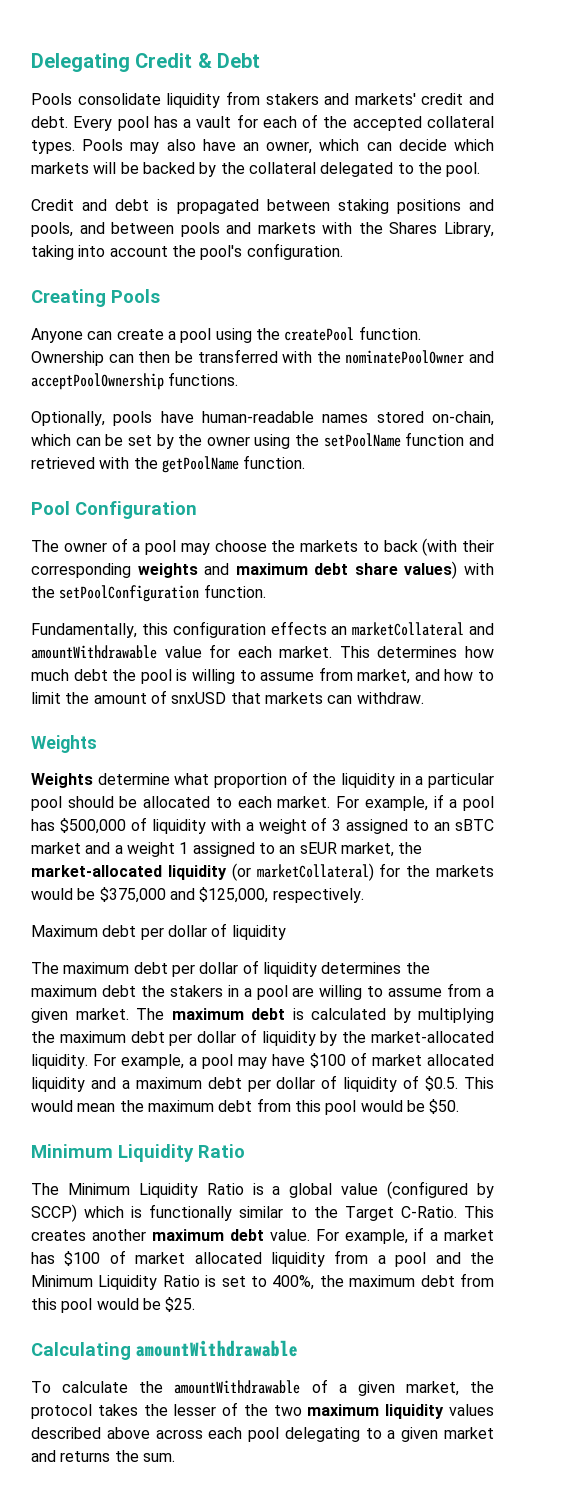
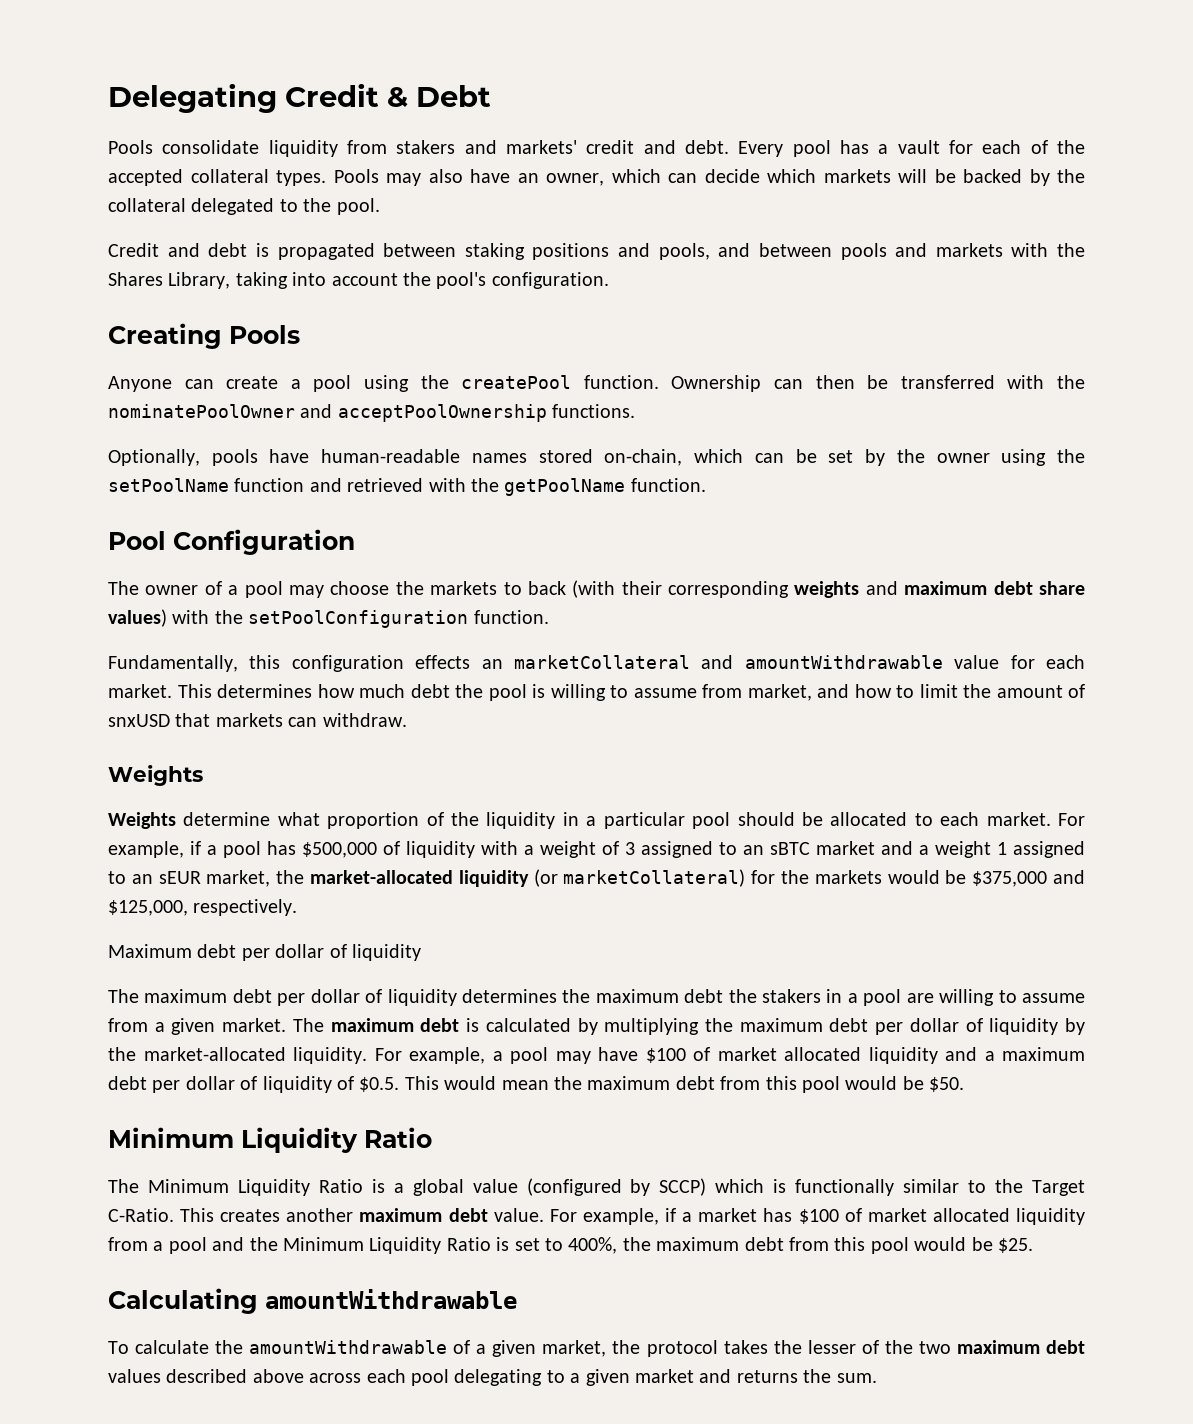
- To calculate the amountWithdrawable of a given market, the protocol takes the lesser of the two maximum liquidity values described above across each pool delegating to a given market and returns the sum.
+ To calculate the amountWithdrawable of a given market, the protocol takes the lesser of the two maximum debt values described above across each pool delegating to a given market and returns the sum.

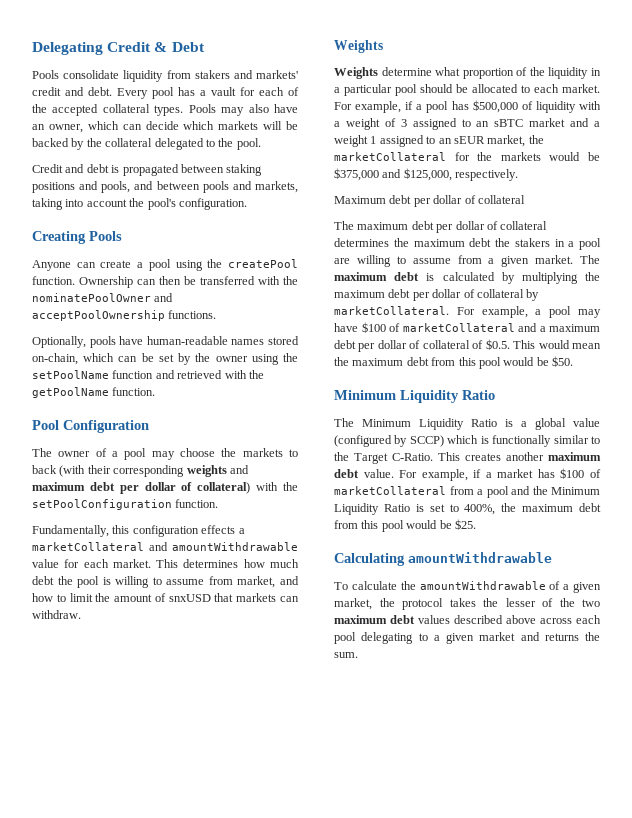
- Credit and debt is propagated between staking positions and pools, and between pools and markets with the Shares Library, taking into account the pool's configuration.
+ Credit and debt is propagated between staking positions and pools, and between pools and markets, taking into account the pool's configuration.
- The owner of a pool may choose the markets to back (with their corresponding weights and maximum debt share values) with the setPoolConfiguration function.
+ The owner of a pool may choose the markets to back (with their corresponding weights and maximum debt per dollar of collateral) with the setPoolConfiguration function.
- Fundamentally, this configuration effects an marketCollateral and amountWithdrawable value for each market.
+ Fundamentally, this configuration effects a marketCollateral and amountWithdrawable value for each market.
- For example, if a pool has $500,000 of liquidity with a weight of 3 assigned to an sBTC market and a weight 1 assigned to an sEUR market, the market-allocated liquidity (or marketCollateral) for the markets would be $375,000 and $125,000, respectively.
+ For example, if a pool has $500,000 of liquidity with a weight of 3 assigned to an sBTC market and a weight 1 assigned to an sEUR market, the marketCollateral for the markets would be $375,000 and $125,000, respectively.
- Maximum debt per dollar of liquidity
+ Maximum debt per dollar of collateral
- The maximum debt per dollar of liquidity determines the maximum debt the stakers in a pool are willing to assume from a given market.
+ The maximum debt per dollar of collateral determines the maximum debt the stakers in a pool are willing to assume from a given market.
- The maximum debt is calculated by multiplying the maximum debt per dollar of liquidity by the market-allocated liquidity.
+ The maximum debt is calculated by multiplying the maximum debt per dollar of collateral by marketCollateral.
- For example, a pool may have $100 of market allocated liquidity and a maximum debt per dollar of liquidity of $0.5. This would mean the maximum debt from this pool would be $50.
+ For example, a pool may have $100 of marketCollateral and a maximum debt per dollar of collateral of $0.5. This would mean the maximum debt from this pool would be $50.
- For example, if a market has $100 of market allocated liquidity from a pool and the Minimum Liquidity Ratio is set to 400%, the maximum debt from this pool would be $25.
+ For example, if a market has $100 of marketCollateral from a pool and the Minimum Liquidity Ratio is set to 400%, the maximum debt from this pool would be $25.

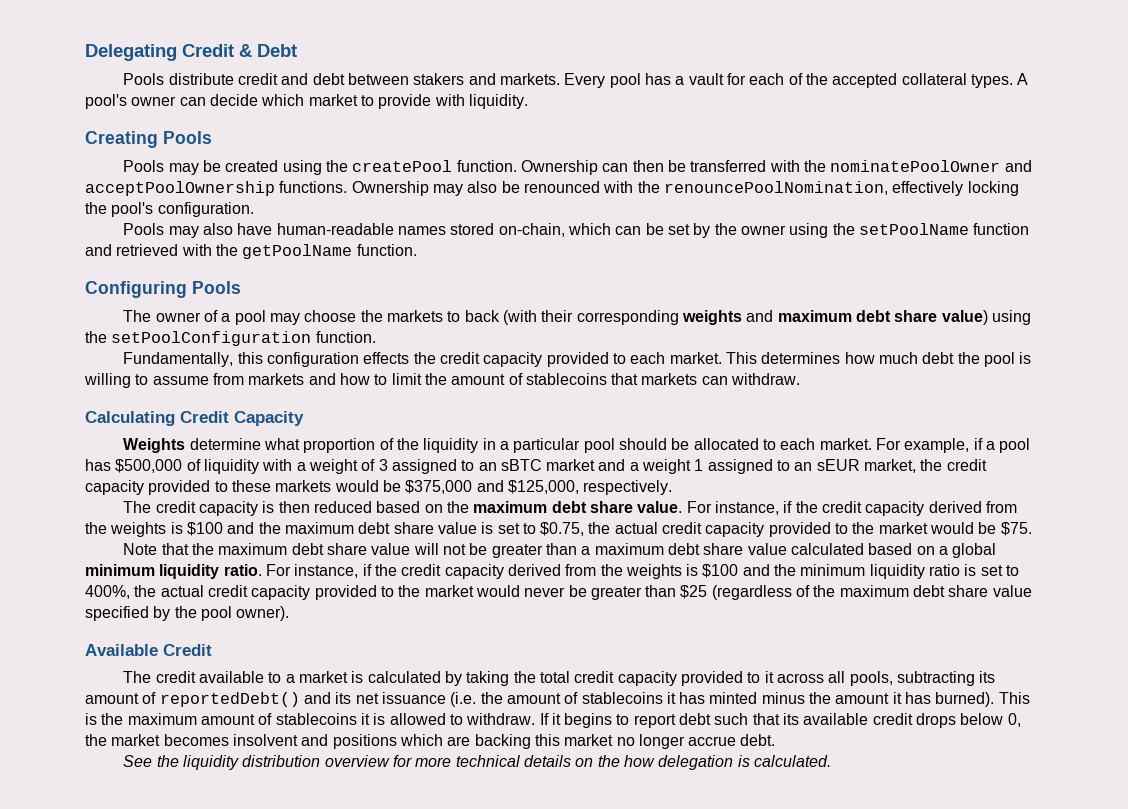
- Pools consolidate liquidity from stakers and markets' credit and debt.
+ Pools distribute credit and debt between stakers and markets.
- Pools may also have an owner, which can decide which markets will be backed by the collateral delegated to the pool.
- Credit and debt is propagated between staking positions and pools, and between pools and markets, taking into account the pool's configuration.
+ A pool's owner can decide which market to provide with liquidity.
  Creating Pools
- Anyone can create a pool using the createPool function.
+ Pools may be created using the createPool function.
- Ownership can then be transferred with the nominatePoolOwner and acceptPoolOwnership functions.
- Optionally, pools have human-readable names stored on-chain, which can be set by the owner using the setPoolName function and retrieved with the getPoolName function.
+ Ownership can then be transferred with the nominatePoolOwner and acceptPoolOwnership functions. Ownership may also be renounced with the renouncePoolNomination, effectively locking the pool's configuration.
+ Pools may also have human-readable names stored on-chain, which can be set by the owner using the setPoolName function and retrieved with the getPoolName function.
- Pool Configuration
+ Configuring Pools
- The owner of a pool may choose the markets to back (with their corresponding weights and maximum debt per dollar of collateral) with the setPoolConfiguration function.
+ The owner of a pool may choose the markets to back (with their corresponding weights and maximum debt share value) using the setPoolConfiguration function.
- Fundamentally, this configuration effects a marketCollateral and amountWithdrawable value for each market.
+ Fundamentally, this configuration effects the credit capacity provided to each market.
- This determines how much debt the pool is willing to assume from market, and how to limit the amount of snxUSD that markets can withdraw.
- Weights
+ This determines how much debt the pool is willing to assume from markets and how to limit the amount of stablecoins that markets can withdraw.
+ Calculating Credit Capacity
- For example, if a pool has $500,000 of liquidity with a weight of 3 assigned to an sBTC market and a weight 1 assigned to an sEUR market, the marketCollateral for the markets would be $375,000 and $125,000, respectively.
+ For example, if a pool has $500,000 of liquidity with a weight of 3 assigned to an sBTC market and a weight 1 assigned to an sEUR market, the credit capacity provided to these markets would be $375,000 and $125,000, respectively.
- Maximum debt per dollar of collateral
- The maximum debt per dollar of collateral determines the maximum debt the stakers in a pool are willing to assume from a given market. The maximum debt is calculated by multiplying the maximum debt per dollar of collateral by marketCollateral. For example, a pool may have $100 of marketCollateral and a maximum debt per dollar of collateral of $0.5. This would mean the maximum debt from this pool would be $50.
- Minimum Liquidity Ratio
- The Minimum Liquidity Ratio is a global value (configured by SCCP) which is functionally similar to the Target C-Ratio. This creates another maximum debt value. For example, if a market has $100 of marketCollateral from a pool and the Minimum Liquidity Ratio is set to 400%, the maximum debt from this pool would be $25.
- Calculating amountWithdrawable
- To calculate the amountWithdrawable of a given market, the protocol takes the lesser of the two maximum debt values described above across each pool delegating to a given market and returns the sum.
+ The credit capacity is then reduced based on the maximum debt share value. For instance, if the credit capacity derived from the weights is $100 and the maximum debt share value is set to $0.75, the actual credit capacity provided to the market would be $75.
+ Note that the maximum debt share value will not be greater than a maximum debt share value calculated based on a global minimum liquidity ratio. For instance, if the credit capacity derived from the weights is $100 and the minimum liquidity ratio is set to 400%, the actual credit capacity provided to the market would never be greater than $25 (regardless of the maximum debt share value specified by the pool owner).
+ Available Credit
+ The credit available to a market is calculated by taking the total credit capacity provided to it across all pools, subtracting its amount of reportedDebt() and its net issuance (i.e. the amount of stablecoins it has minted minus the amount it has burned). This is the maximum amount of stablecoins it is allowed to withdraw. If it begins to report debt such that its available credit drops below 0, the market becomes insolvent and positions which are backing this market no longer accrue debt.
+ See the liquidity distribution overview for more technical details on the how delegation is calculated.

